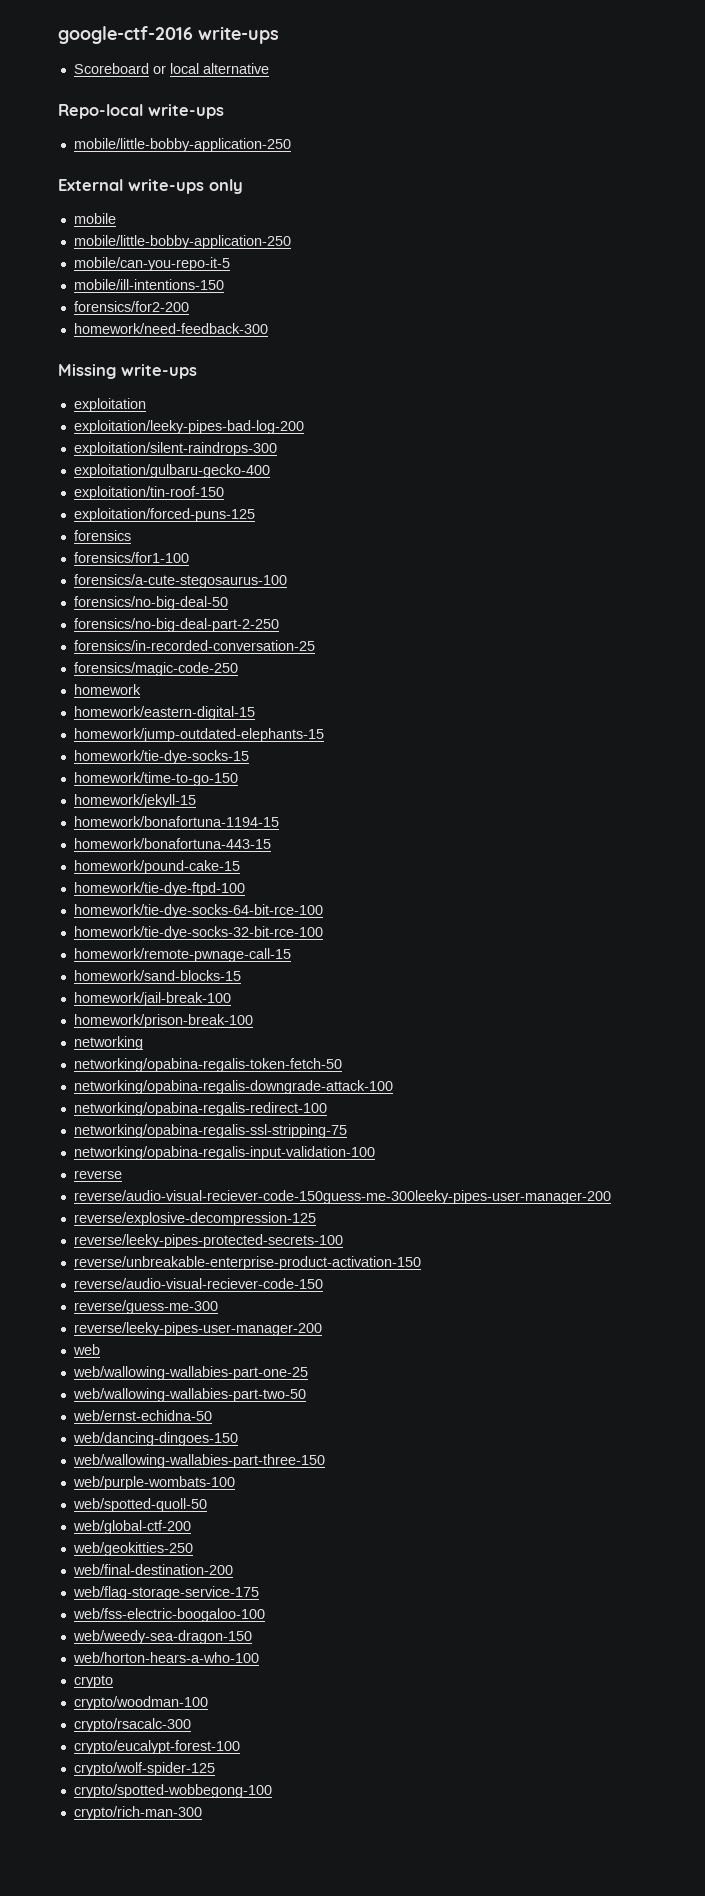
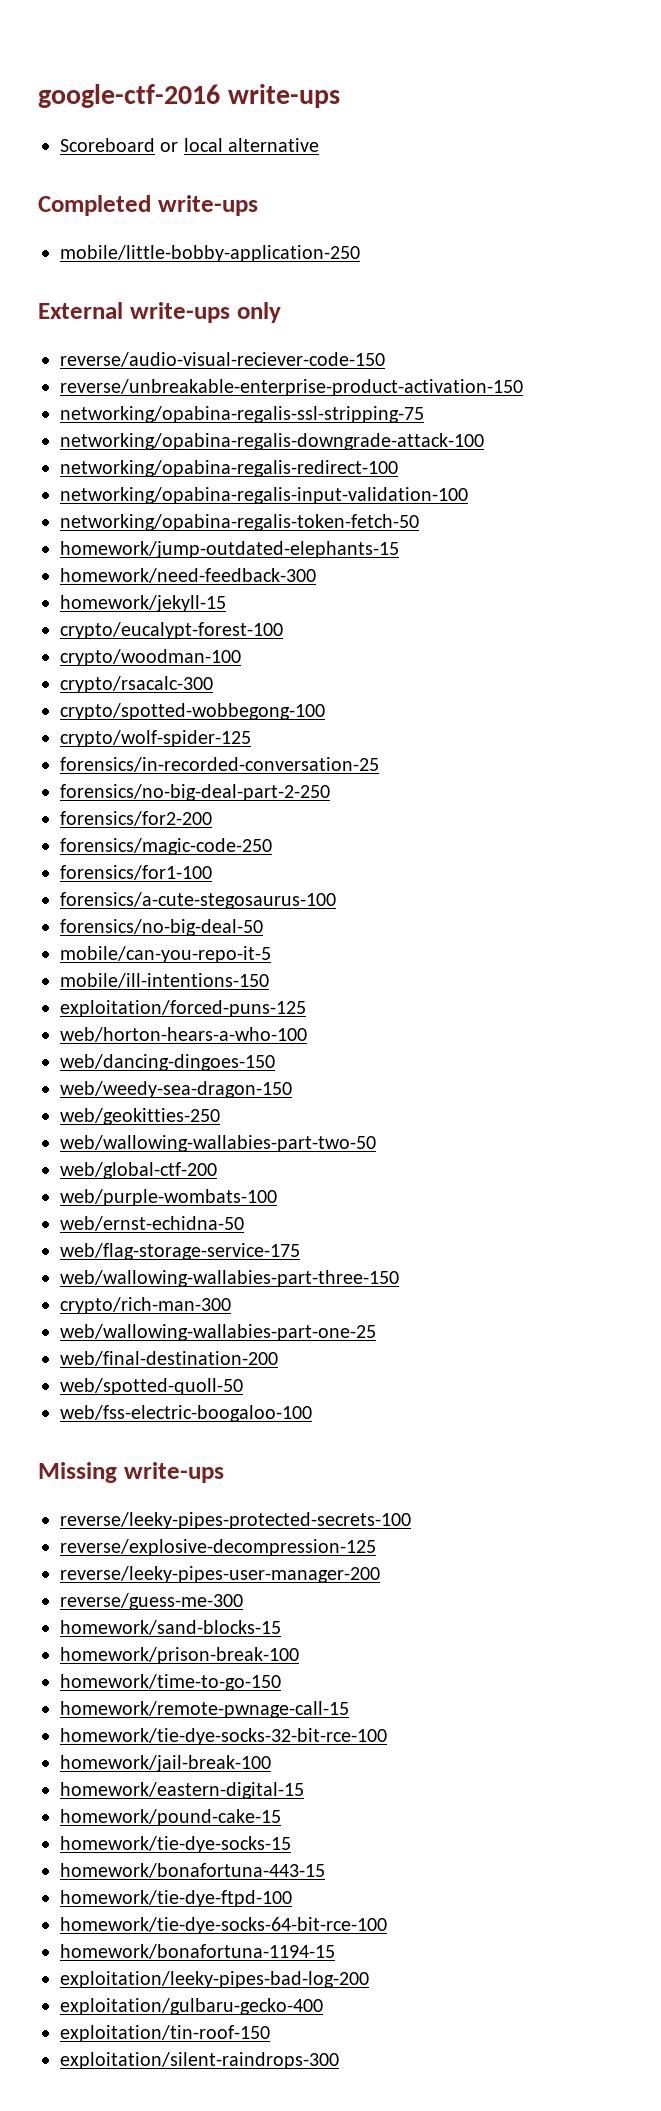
- Repo-local write-ups
+ Completed write-ups
- mobile
- mobile/little-bobby-application-250
- mobile/can-you-repo-it-5
- mobile/ill-intentions-150
+ reverse/audio-visual-reciever-code-150
+ reverse/unbreakable-enterprise-product-activation-150
+ networking/opabina-regalis-ssl-stripping-75
+ networking/opabina-regalis-downgrade-attack-100
+ networking/opabina-regalis-redirect-100
+ networking/opabina-regalis-input-validation-100
+ networking/opabina-regalis-token-fetch-50
+ homework/jump-outdated-elephants-15
+ homework/need-feedback-300
+ homework/jekyll-15
+ crypto/eucalypt-forest-100
+ crypto/woodman-100
+ crypto/rsacalc-300
+ crypto/spotted-wobbegong-100
+ crypto/wolf-spider-125
+ forensics/in-recorded-conversation-25
+ forensics/no-big-deal-part-2-250
  forensics/for2-200
- homework/need-feedback-300
- Missing write-ups
- exploitation
- exploitation/leeky-pipes-bad-log-200
- exploitation/silent-raindrops-300
- exploitation/gulbaru-gecko-400
- exploitation/tin-roof-150
- exploitation/forced-puns-125
- forensics
+ forensics/magic-code-250
  forensics/for1-100
  forensics/a-cute-stegosaurus-100
  forensics/no-big-deal-50
- forensics/no-big-deal-part-2-250
- forensics/in-recorded-conversation-25
- forensics/magic-code-250
- homework
+ mobile/can-you-repo-it-5
+ mobile/ill-intentions-150
+ exploitation/forced-puns-125
+ web/horton-hears-a-who-100
+ web/dancing-dingoes-150
+ web/weedy-sea-dragon-150
+ web/geokitties-250
+ web/wallowing-wallabies-part-two-50
+ web/global-ctf-200
+ web/purple-wombats-100
+ web/ernst-echidna-50
+ web/flag-storage-service-175
+ web/wallowing-wallabies-part-three-150
+ crypto/rich-man-300
+ web/wallowing-wallabies-part-one-25
+ web/final-destination-200
+ web/spotted-quoll-50
+ web/fss-electric-boogaloo-100
+ Missing write-ups
+ reverse/leeky-pipes-protected-secrets-100
+ reverse/explosive-decompression-125
+ reverse/leeky-pipes-user-manager-200
+ reverse/guess-me-300
+ homework/sand-blocks-15
+ homework/prison-break-100
+ homework/time-to-go-150
+ homework/remote-pwnage-call-15
+ homework/tie-dye-socks-32-bit-rce-100
+ homework/jail-break-100
- homework/jump-outdated-elephants-15
+ homework/pound-cake-15
- homework/time-to-go-150
- homework/jekyll-15
- homework/bonafortuna-1194-15
- homework/pound-cake-15
- homework/tie-dye-socks-32-bit-rce-100
- homework/remote-pwnage-call-15
- homework/sand-blocks-15
- homework/jail-break-100
- homework/prison-break-100
- networking
- networking/opabina-regalis-token-fetch-50
- networking/opabina-regalis-downgrade-attack-100
- networking/opabina-regalis-redirect-100
- networking/opabina-regalis-ssl-stripping-75
- networking/opabina-regalis-input-validation-100
- reverse
- reverse/audio-visual-reciever-code-150guess-me-300leeky-pipes-user-manager-200
- reverse/explosive-decompression-125
- reverse/leeky-pipes-protected-secrets-100
- reverse/unbreakable-enterprise-product-activation-150
- reverse/audio-visual-reciever-code-150
- reverse/guess-me-300
- reverse/leeky-pipes-user-manager-200
- web
- web/wallowing-wallabies-part-one-25
- web/wallowing-wallabies-part-two-50
- web/ernst-echidna-50
- web/dancing-dingoes-150
- web/wallowing-wallabies-part-three-150
- web/purple-wombats-100
- web/spotted-quoll-50
- web/global-ctf-200
- web/geokitties-250
- web/final-destination-200
- web/flag-storage-service-175
- web/fss-electric-boogaloo-100
- web/weedy-sea-dragon-150
- web/horton-hears-a-who-100
- crypto
- crypto/woodman-100
- crypto/rsacalc-300
- crypto/eucalypt-forest-100
- crypto/wolf-spider-125
- crypto/spotted-wobbegong-100
- crypto/rich-man-300
+ homework/bonafortuna-1194-15
+ exploitation/leeky-pipes-bad-log-200
+ exploitation/gulbaru-gecko-400
+ exploitation/tin-roof-150
+ exploitation/silent-raindrops-300

